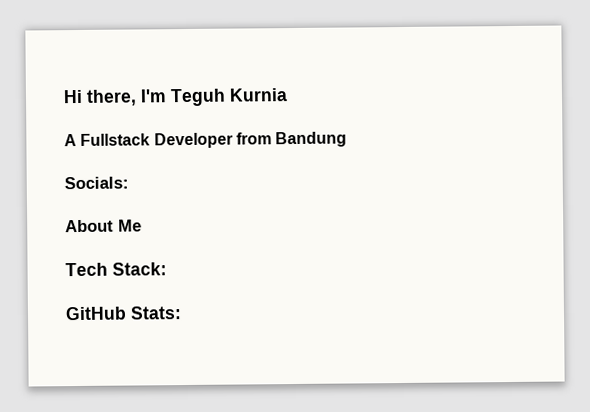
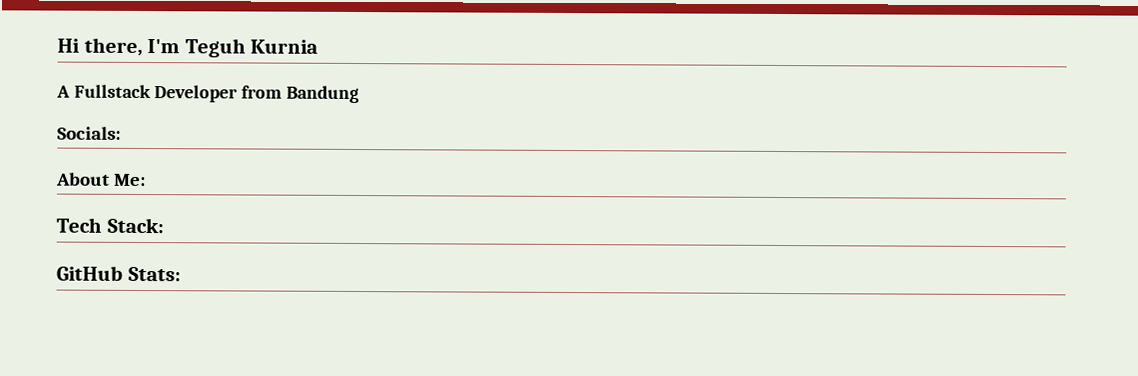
- About Me
+ About Me:

